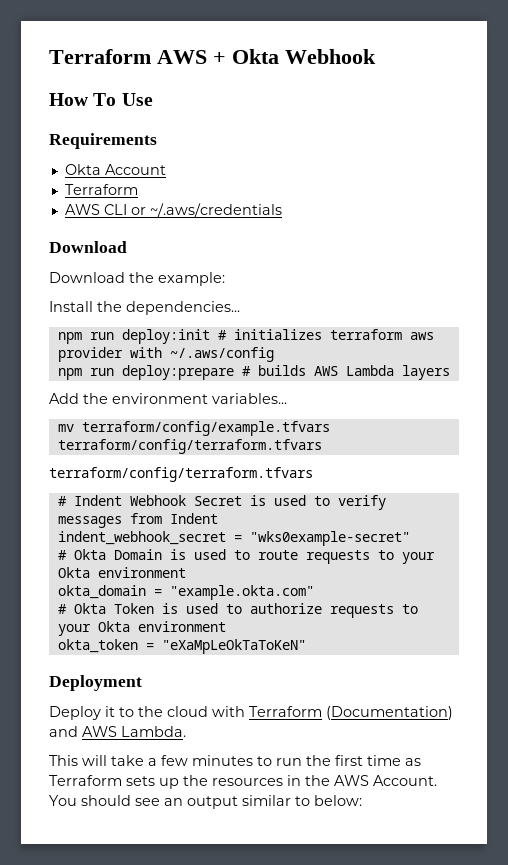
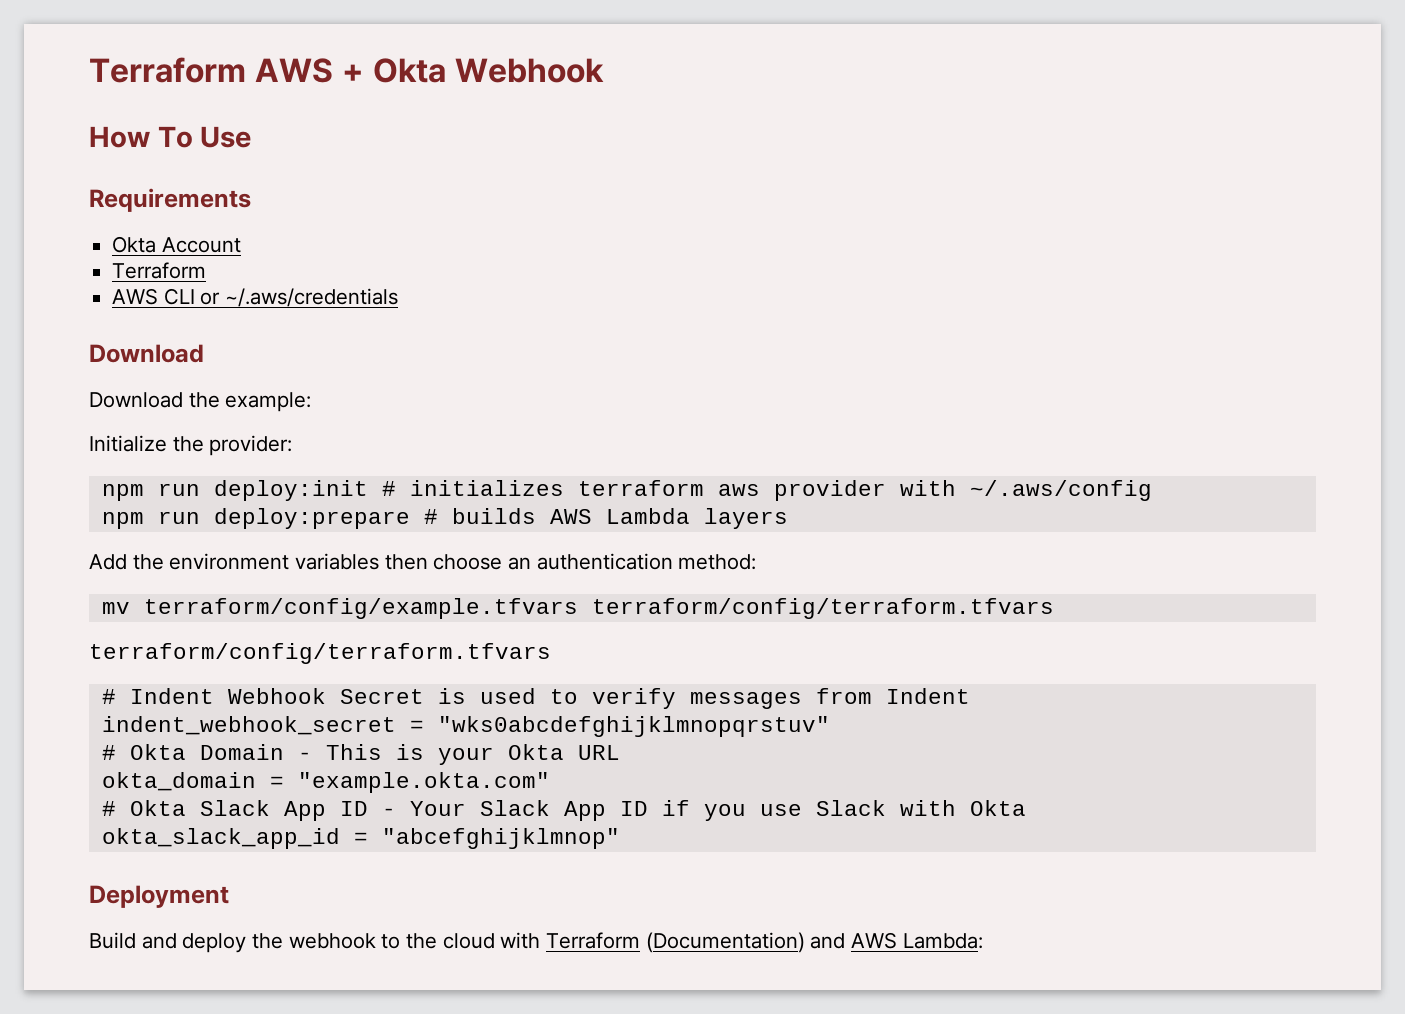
- Install the dependencies...
+ Initialize the provider:
- Add the environment variables...
+ Add the environment variables then choose an authentication method:
- indent_webhook_secret = "wks0example-secret"
+ indent_webhook_secret = "wks0abcdefghijklmnopqrstuv"
- # Okta Domain is used to route requests to your Okta environment
+ # Okta Domain - This is your Okta URL
- # Okta Token is used to authorize requests to your Okta environment
- okta_token = "eXaMpLeOkTaToKeN"
+ # Okta Slack App ID - Your Slack App ID if you use Slack with Okta
+ okta_slack_app_id = "abcefghijklmnop"
  Deployment
- Deploy it to the cloud with Terraform (Documentation) and AWS Lambda.
- This will take a few minutes to run the first time as Terraform sets up the resources in the AWS Account. You should see an output similar to below:
+ Build and deploy the webhook to the cloud with Terraform (Documentation) and AWS Lambda:

